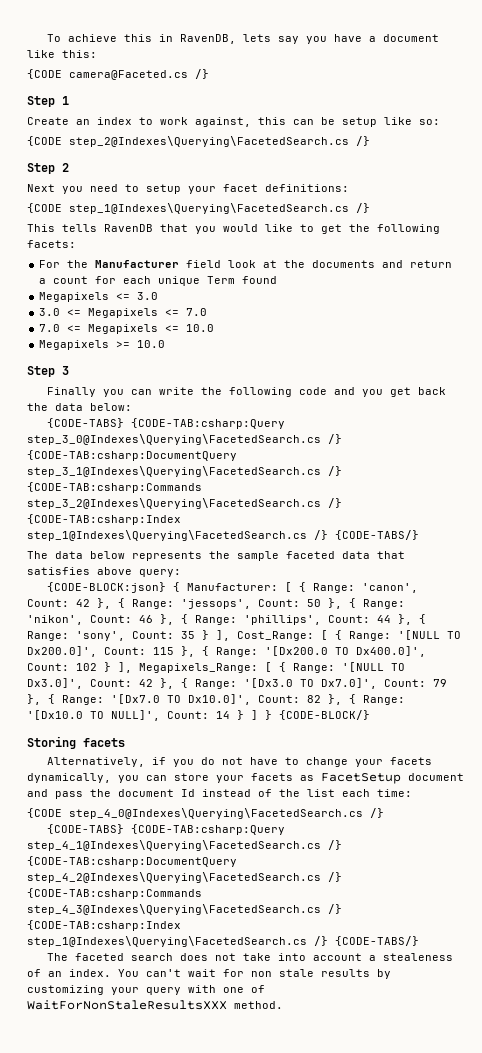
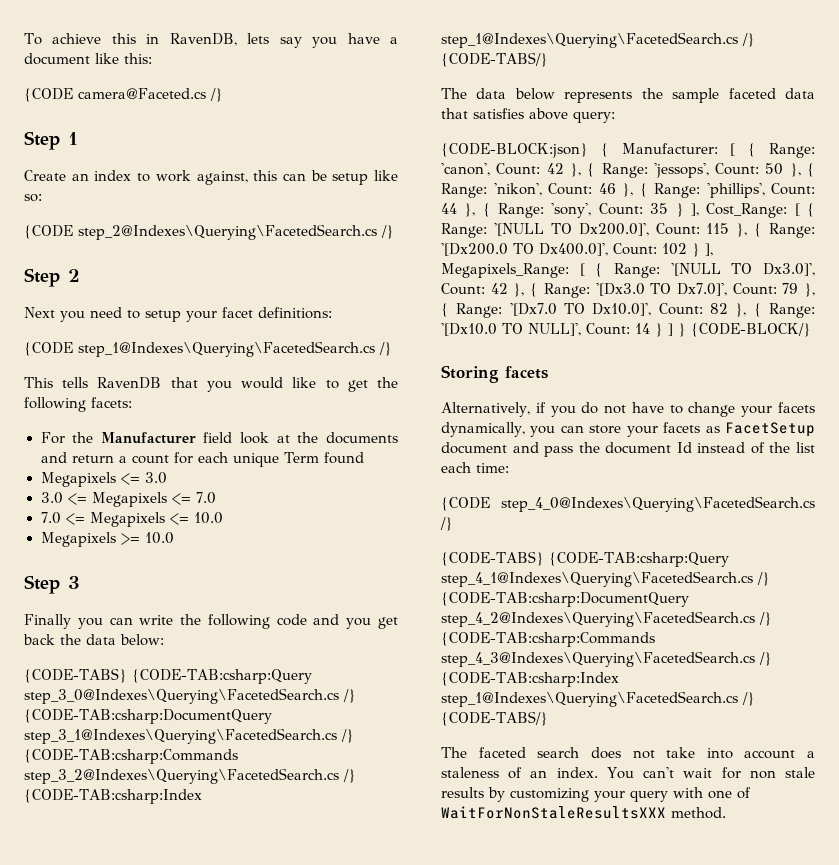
- The faceted search does not take into account a stealeness of an index.
+ The faceted search does not take into account a staleness of an index.

